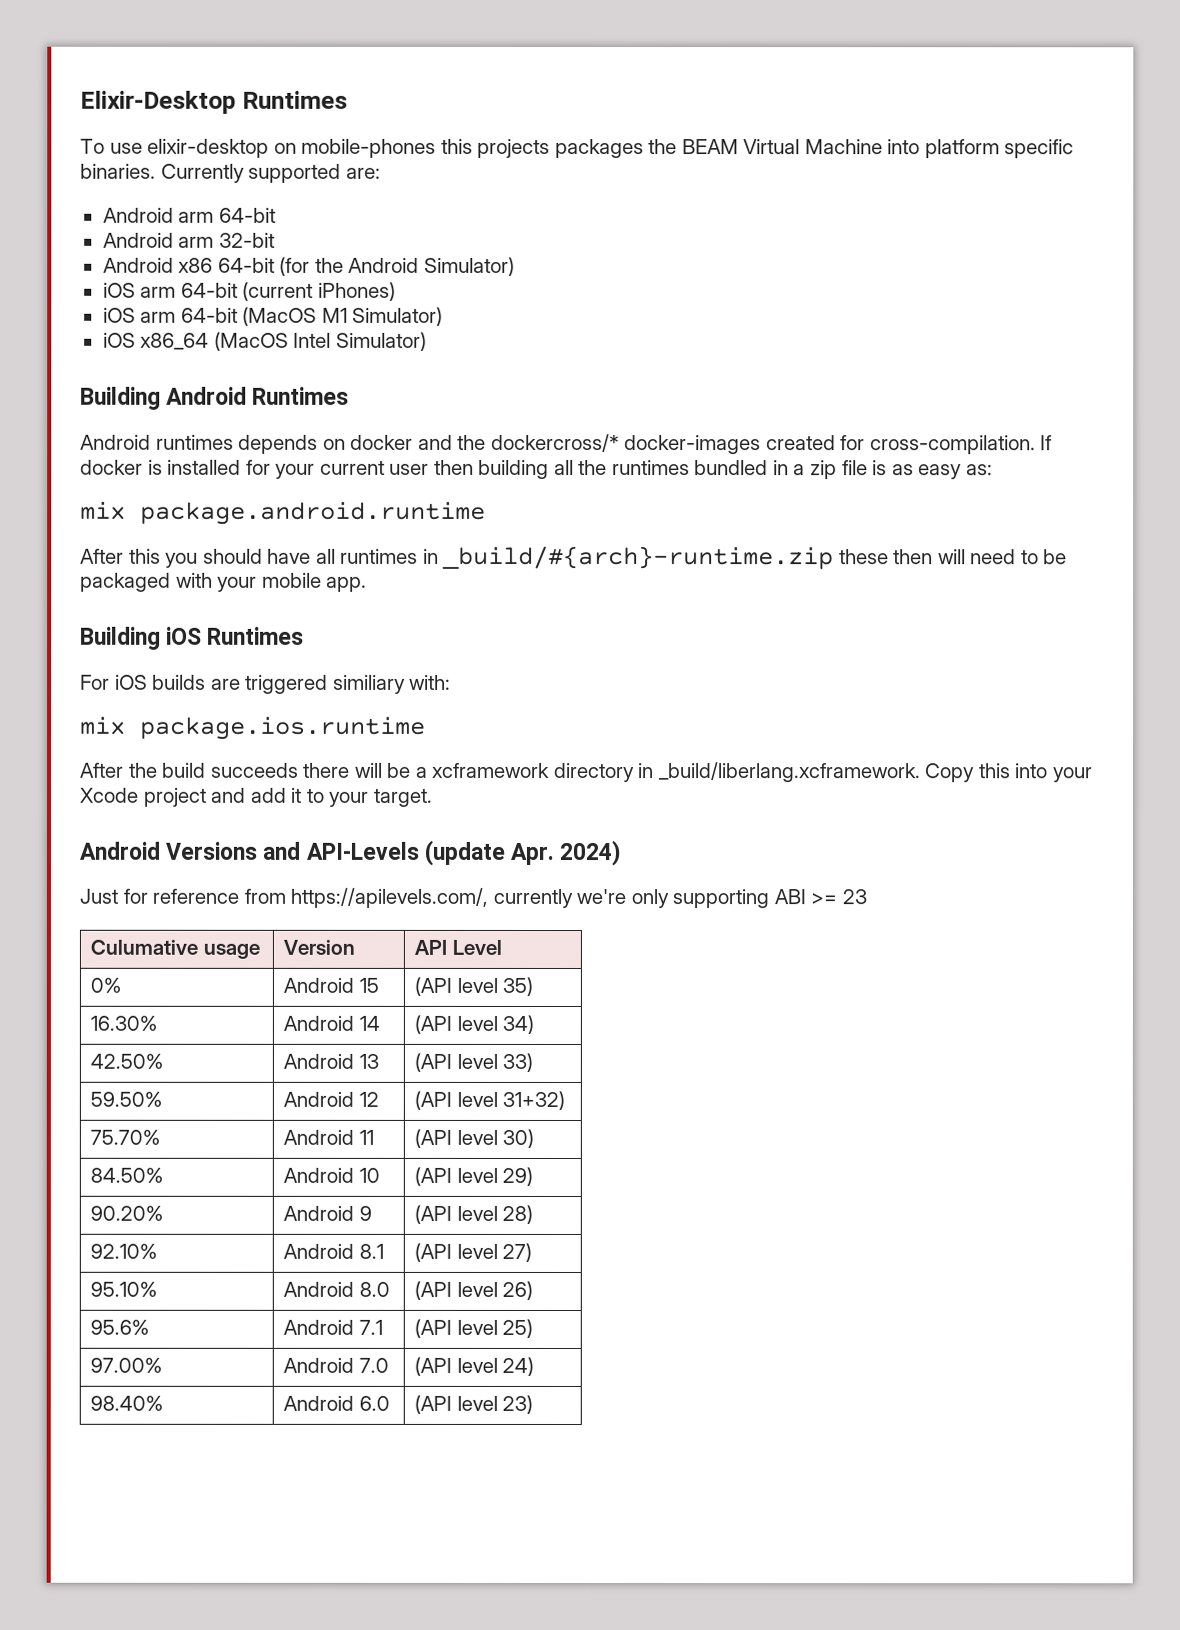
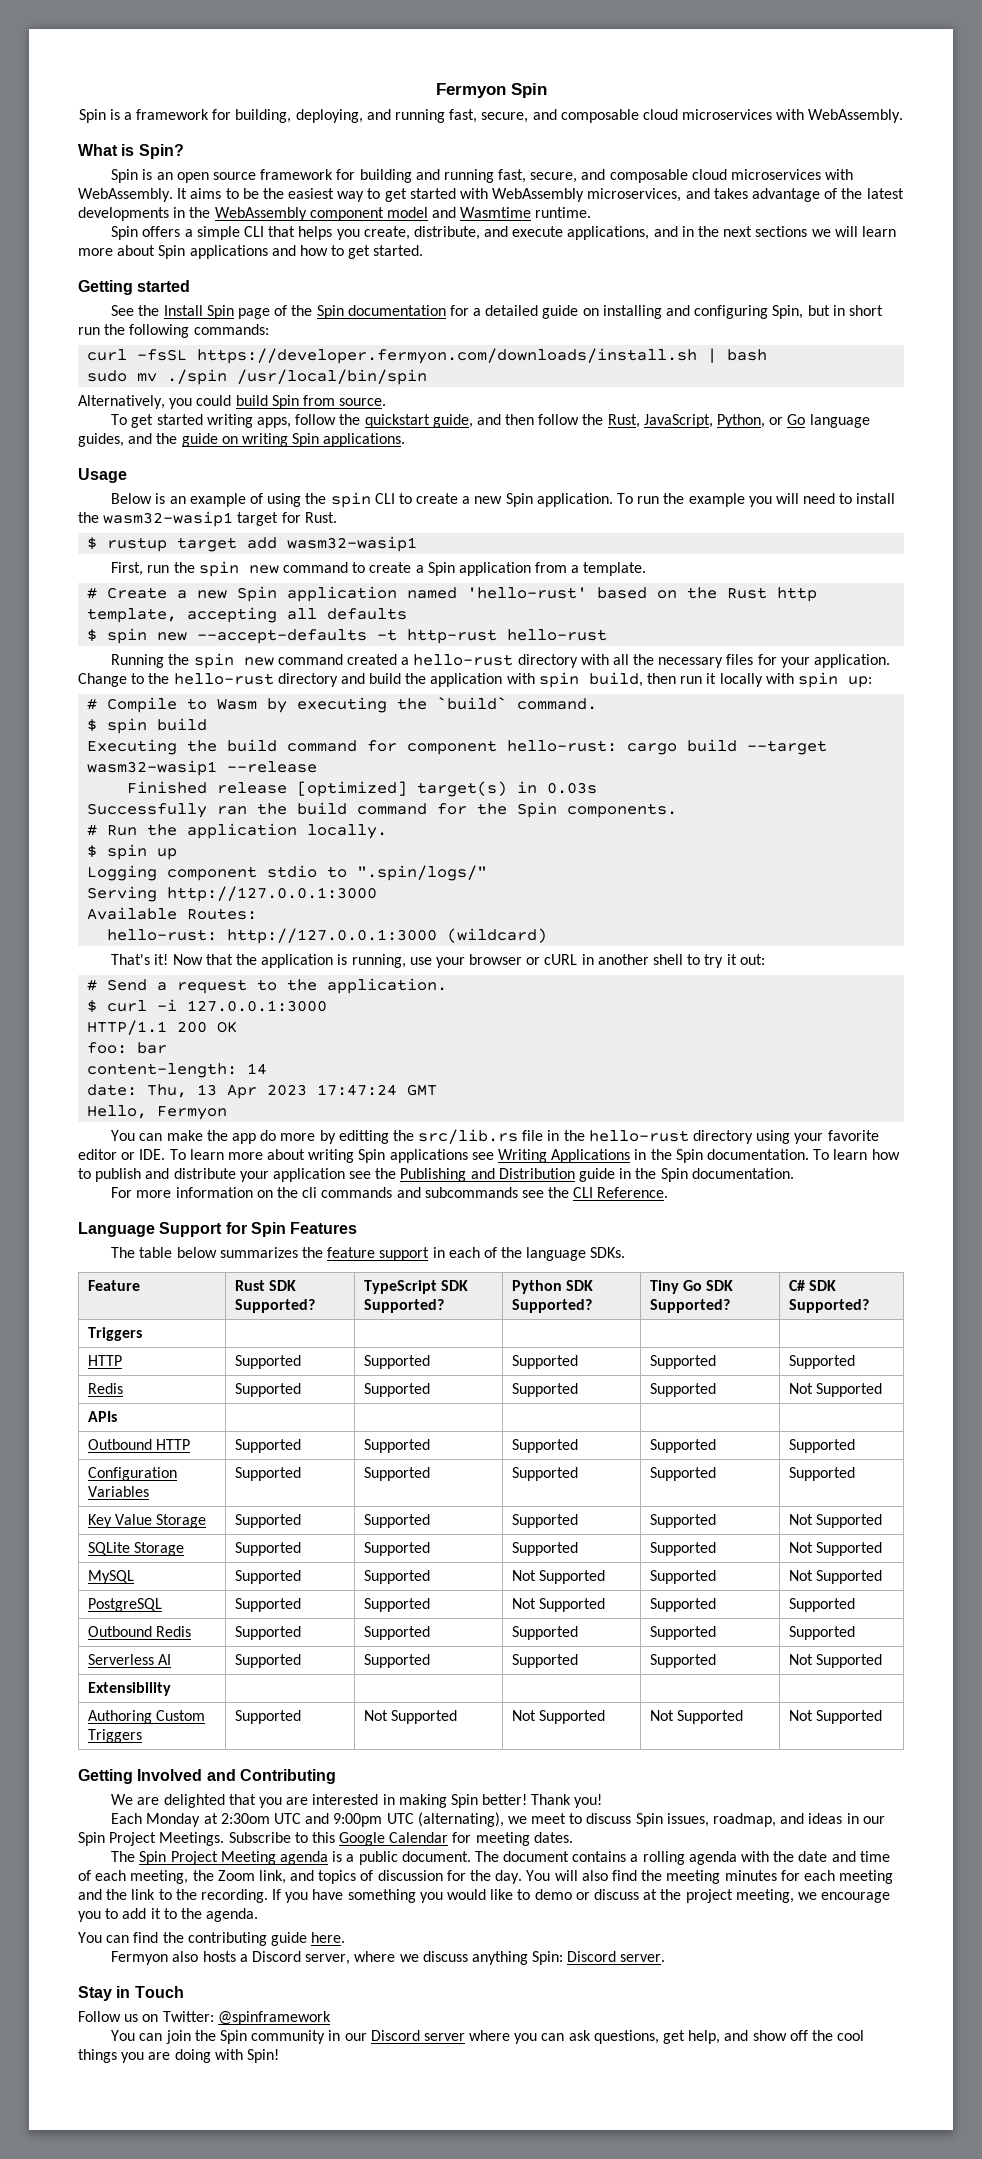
- Elixir-Desktop Runtimes
- To use elixir-desktop on mobile-phones this projects packages the BEAM Virtual Machine into platform specific binaries. Currently supported are:
- Android arm 64-bit
- Android arm 32-bit
- Android x86 64-bit (for the Android Simulator)
- iOS arm 64-bit (current iPhones)
- iOS arm 64-bit (MacOS M1 Simulator)
- iOS x86_64 (MacOS Intel Simulator)
- Building Android Runtimes
- Android runtimes depends on docker and the dockercross/* docker-images created for cross-compilation. If docker is installed for your current user then building all the runtimes bundled in a zip file is as easy as:
- mix package.android.runtime
- After this you should have all runtimes in _build/#{arch}-runtime.zip these then will need to be packaged with your mobile app.
- Building iOS Runtimes
- For iOS builds are triggered similiary with:
- mix package.ios.runtime
- After the build succeeds there will be a xcframework directory in _build/liberlang.xcframework. Copy this into your Xcode project and add it to your target.
- Android Versions and API-Levels (update Apr. 2024)
- Just for reference from https://apilevels.com/, currently we're only supporting ABI >= 23
- Culumative usage | Version | API Level
- 0% | Android 15 | (API level 35)
- 16.30% | Android 14 | (API level 34)
- 42.50% | Android 13 | (API level 33)
- 59.50% | Android 12 | (API level 31+32)
- 75.70% | Android 11 | (API level 30)
- 84.50% | Android 10 | (API level 29)
- 90.20% | Android 9 | (API level 28)
- 92.10% | Android 8.1 | (API level 27)
- 95.10% | Android 8.0 | (API level 26)
- 95.6% | Android 7.1 | (API level 25)
- 97.00% | Android 7.0 | (API level 24)
- 98.40% | Android 6.0 | (API level 23)
+ Fermyon Spin
+ Spin is a framework for building, deploying, and running fast, secure, and composable cloud microservices with WebAssembly.
+ What is Spin?
+ Spin is an open source framework for building and running fast, secure, and composable cloud microservices with WebAssembly. It aims to be the easiest way to get started with WebAssembly microservices, and takes advantage of the latest developments in the WebAssembly component model and Wasmtime runtime.
+ Spin offers a simple CLI that helps you create, distribute, and execute applications, and in the next sections we will learn more about Spin applications and how to get started.
+ Getting started
+ See the Install Spin page of the Spin documentation for a detailed guide on installing and configuring Spin, but in short run the following commands:
+ curl -fsSL https://developer.fermyon.com/downloads/install.sh | bash
+ sudo mv ./spin /usr/local/bin/spin
+ Alternatively, you could build Spin from source.
+ To get started writing apps, follow the quickstart guide, and then follow the Rust, JavaScript, Python, or Go language guides, and the guide on writing Spin applications.
+ Usage
+ Below is an example of using the spin CLI to create a new Spin application. To run the example you will need to install the wasm32-wasip1 target for Rust.
+ $ rustup target add wasm32-wasip1
+ First, run the spin new command to create a Spin application from a template.
+ # Create a new Spin application named 'hello-rust' based on the Rust http template, accepting all defaults
+ $ spin new --accept-defaults -t http-rust hello-rust
+ Running the spin new command created a hello-rust directory with all the necessary files for your application. Change to the hello-rust directory and build the application with spin build, then run it locally with spin up:
+ # Compile to Wasm by executing the `build` command.
+ $ spin build
+ Executing the build command for component hello-rust: cargo build --target wasm32-wasip1 --release
+ Finished release [optimized] target(s) in 0.03s
+ Successfully ran the build command for the Spin components.
+ # Run the application locally.
+ $ spin up
+ Logging component stdio to ".spin/logs/"
+ Serving http://127.0.0.1:3000
+ Available Routes:
+ hello-rust: http://127.0.0.1:3000 (wildcard)
+ That's it! Now that the application is running, use your browser or cURL in another shell to try it out:
+ # Send a request to the application.
+ $ curl -i 127.0.0.1:3000
+ HTTP/1.1 200 OK
+ foo: bar
+ content-length: 14
+ date: Thu, 13 Apr 2023 17:47:24 GMT
+ Hello, Fermyon
+ You can make the app do more by editting the src/lib.rs file in the hello-rust directory using your favorite editor or IDE. To learn more about writing Spin applications see Writing Applications in the Spin documentation. To learn how to publish and distribute your application see the Publishing and Distribution guide in the Spin documentation.
+ For more information on the cli commands and subcommands see the CLI Reference.
+ Language Support for Spin Features
+ The table below summarizes the feature support in each of the language SDKs.
+ Feature | Rust SDK Supported? | TypeScript SDK Supported? | Python SDK Supported? | Tiny Go SDK Supported? | C# SDK Supported?
+ Triggers | | | | |
+ HTTP | Supported | Supported | Supported | Supported | Supported
+ Redis | Supported | Supported | Supported | Supported | Not Supported
+ APIs | | | | |
+ Outbound HTTP | Supported | Supported | Supported | Supported | Supported
+ Configuration Variables | Supported | Supported | Supported | Supported | Supported
+ Key Value Storage | Supported | Supported | Supported | Supported | Not Supported
+ SQLite Storage | Supported | Supported | Supported | Supported | Not Supported
+ MySQL | Supported | Supported | Not Supported | Supported | Not Supported
+ PostgreSQL | Supported | Supported | Not Supported | Supported | Supported
+ Outbound Redis | Supported | Supported | Supported | Supported | Supported
+ Serverless AI | Supported | Supported | Supported | Supported | Not Supported
+ Extensibility | | | | |
+ Authoring Custom Triggers | Supported | Not Supported | Not Supported | Not Supported | Not Supported
+ Getting Involved and Contributing
+ We are delighted that you are interested in making Spin better! Thank you!
+ Each Monday at 2:30om UTC and 9:00pm UTC (alternating), we meet to discuss Spin issues, roadmap, and ideas in our Spin Project Meetings. Subscribe to this Google Calendar for meeting dates.
+ The Spin Project Meeting agenda is a public document. The document contains a rolling agenda with the date and time of each meeting, the Zoom link, and topics of discussion for the day. You will also find the meeting minutes for each meeting and the link to the recording. If you have something you would like to demo or discuss at the project meeting, we encourage you to add it to the agenda.
+ You can find the contributing guide here.
+ Fermyon also hosts a Discord server, where we discuss anything Spin: Discord server.
+ Stay in Touch
+ Follow us on Twitter: @spinframework
+ You can join the Spin community in our Discord server where you can ask questions, get help, and show off the cool things you are doing with Spin!

